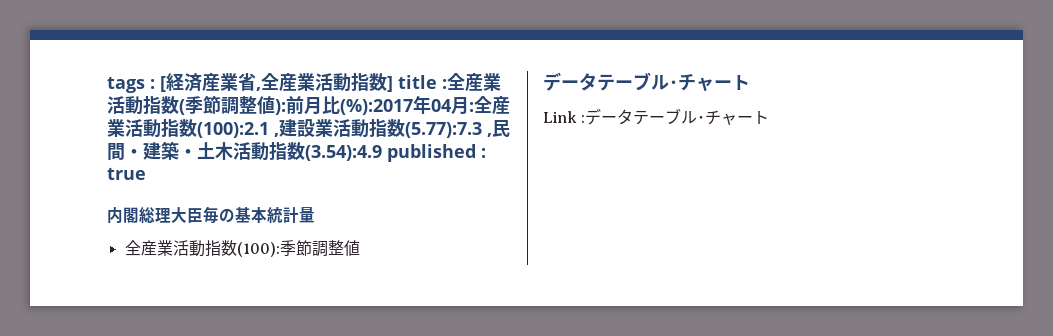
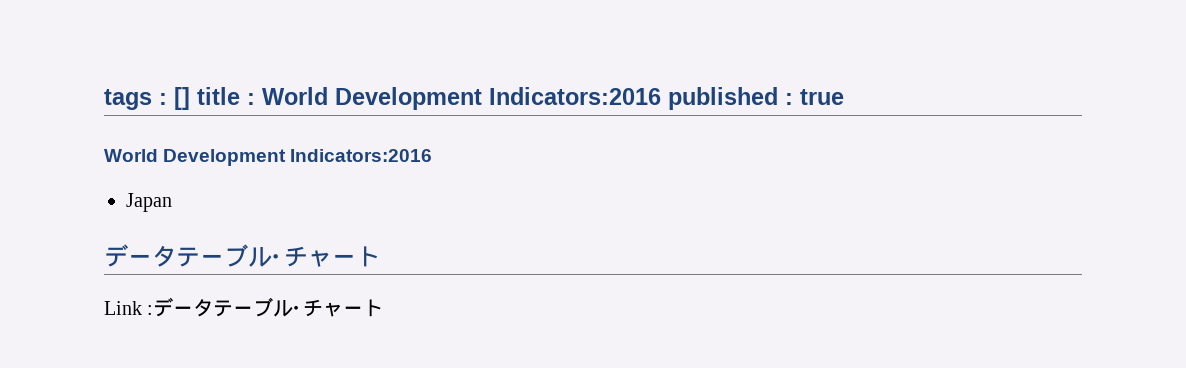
- tags : [経済産業省,全産業活動指数] title :全産業活動指数(季節調整値):前月比(%):2017年04月:全産業活動指数(100):2.1 ,建設業活動指数(5.77):7.3 ,民間・建築・土木活動指数(3.54):4.9 published : true
- 内閣総理大臣毎の基本統計量
- 全産業活動指数(100):季節調整値
+ tags : [] title : World Development Indicators:2016 published : true
+ World Development Indicators:2016
+ Japan

